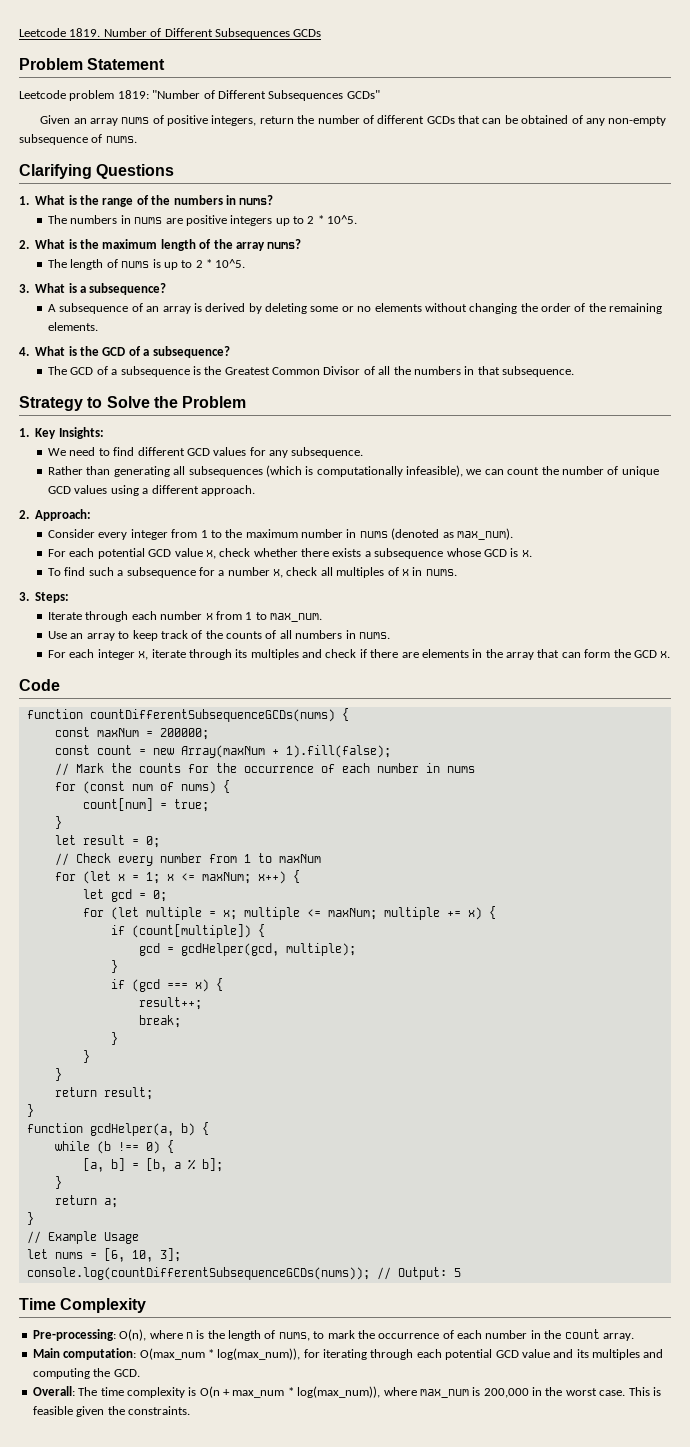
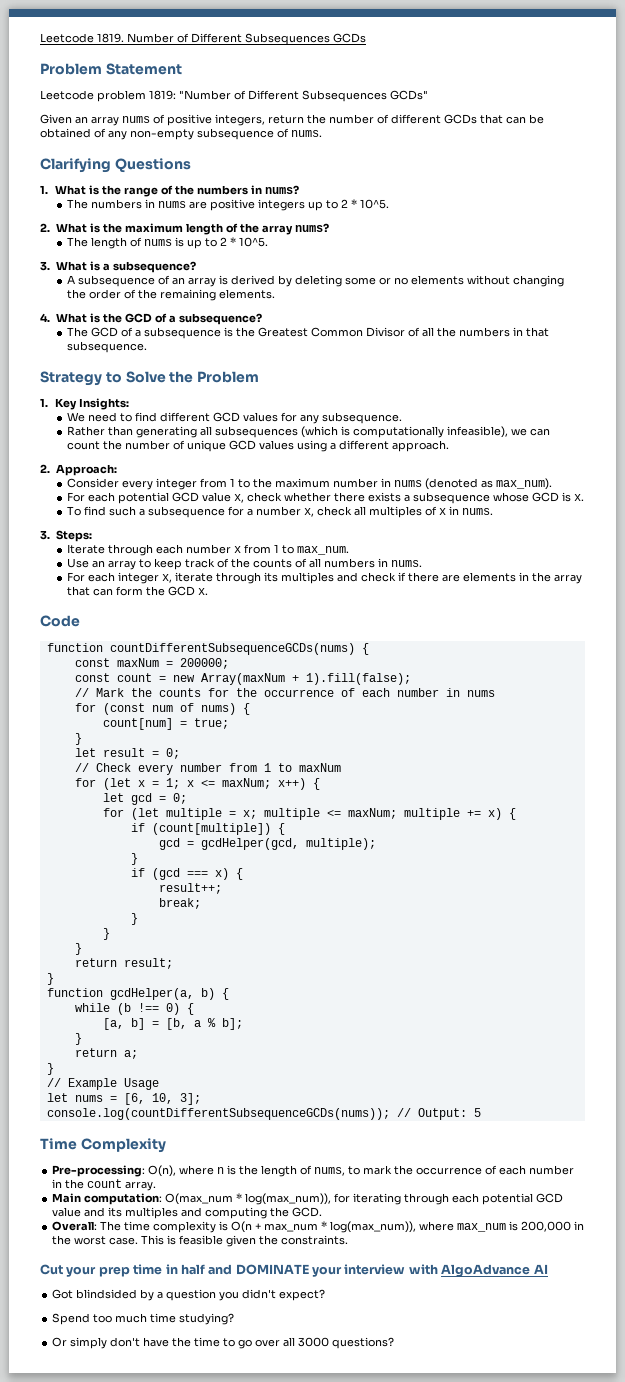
+ Cut your prep time in half and DOMINATE your interview with AlgoAdvance AI
+ Got blindsided by a question you didn't expect?
+ Spend too much time studying?
+ Or simply don't have the time to go over all 3000 questions?

